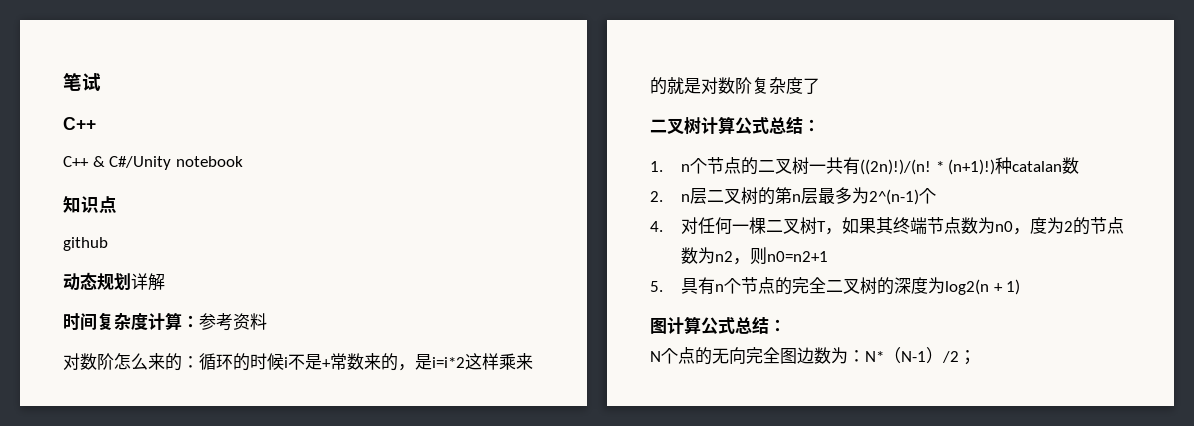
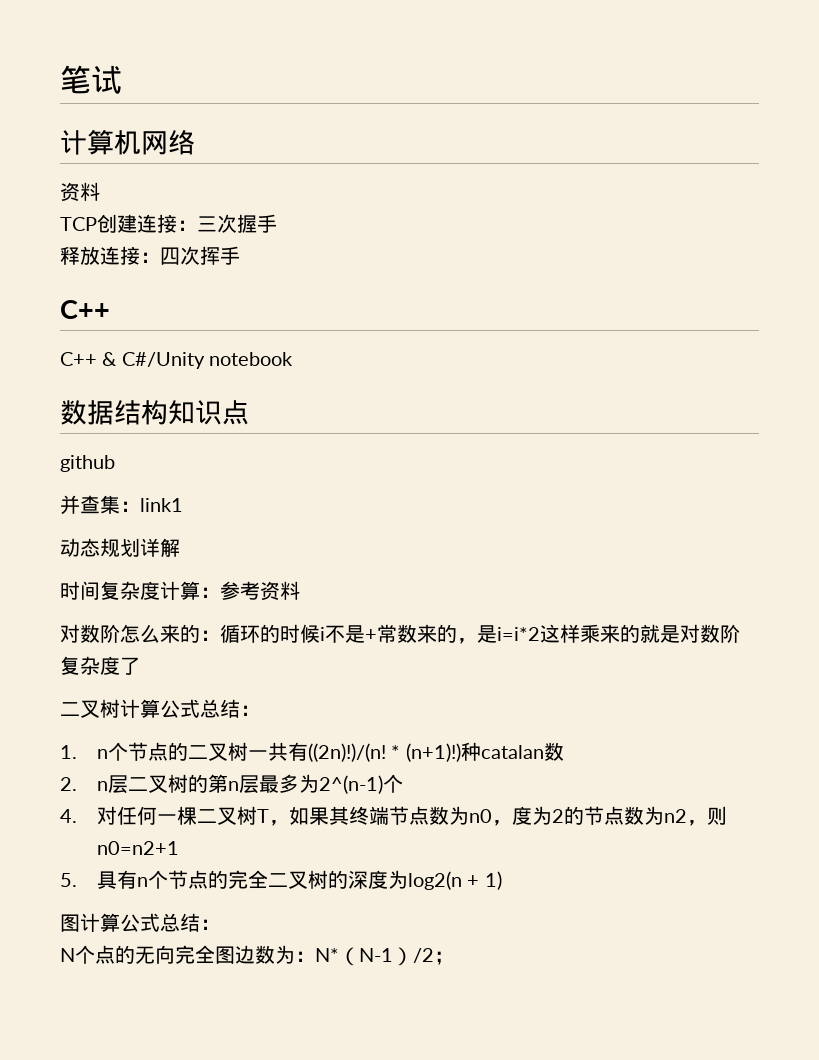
+ 计算机网络
+ 资料
+ TCP创建连接：三次握手
+ 释放连接：四次挥手
- 知识点
+ 数据结构知识点
+ 并查集：link1

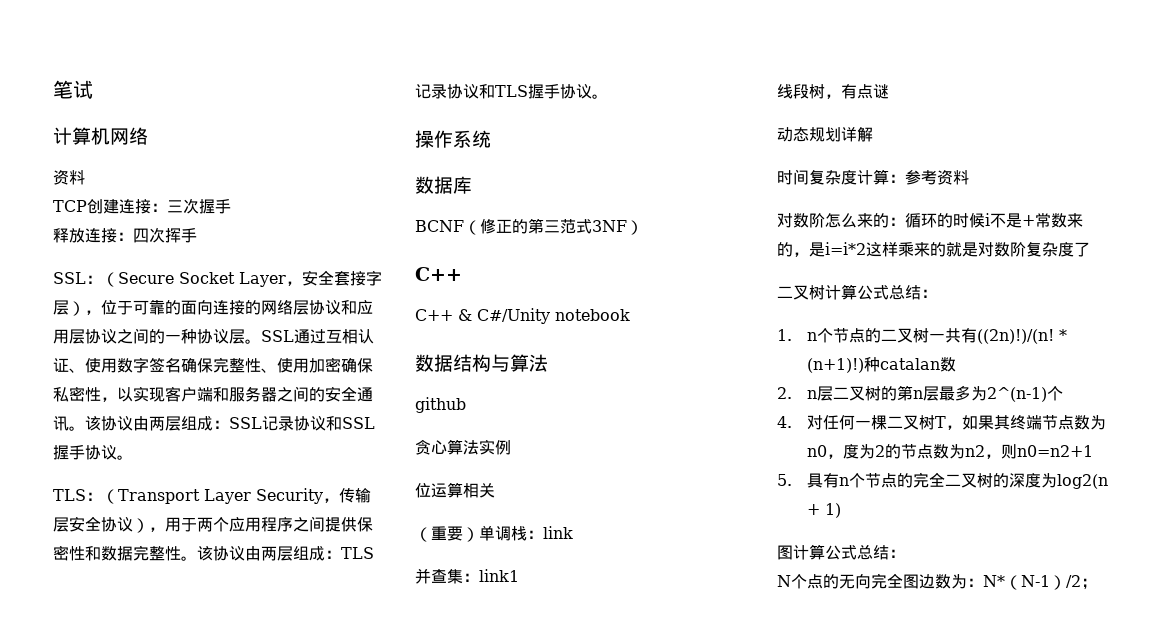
+ SSL：（Secure Socket Layer，安全套接字层），位于可靠的面向连接的网络层协议和应用层协议之间的一种协议层。SSL通过互相认证、使用数字签名确保完整性、使用加密确保私密性，以实现客户端和服务器之间的安全通讯。该协议由两层组成：SSL记录协议和SSL握手协议。
+ TLS：（Transport Layer Security，传输层安全协议），用于两个应用程序之间提供保密性和数据完整性。该协议由两层组成：TLS记录协议和TLS握手协议。
+ 操作系统
+ 数据库
+ BCNF（修正的第三范式3NF）
- 数据结构知识点
+ 数据结构与算法
+ 贪心算法实例
+ 位运算相关
+ （重要）单调栈：link
+ 线段树，有点谜

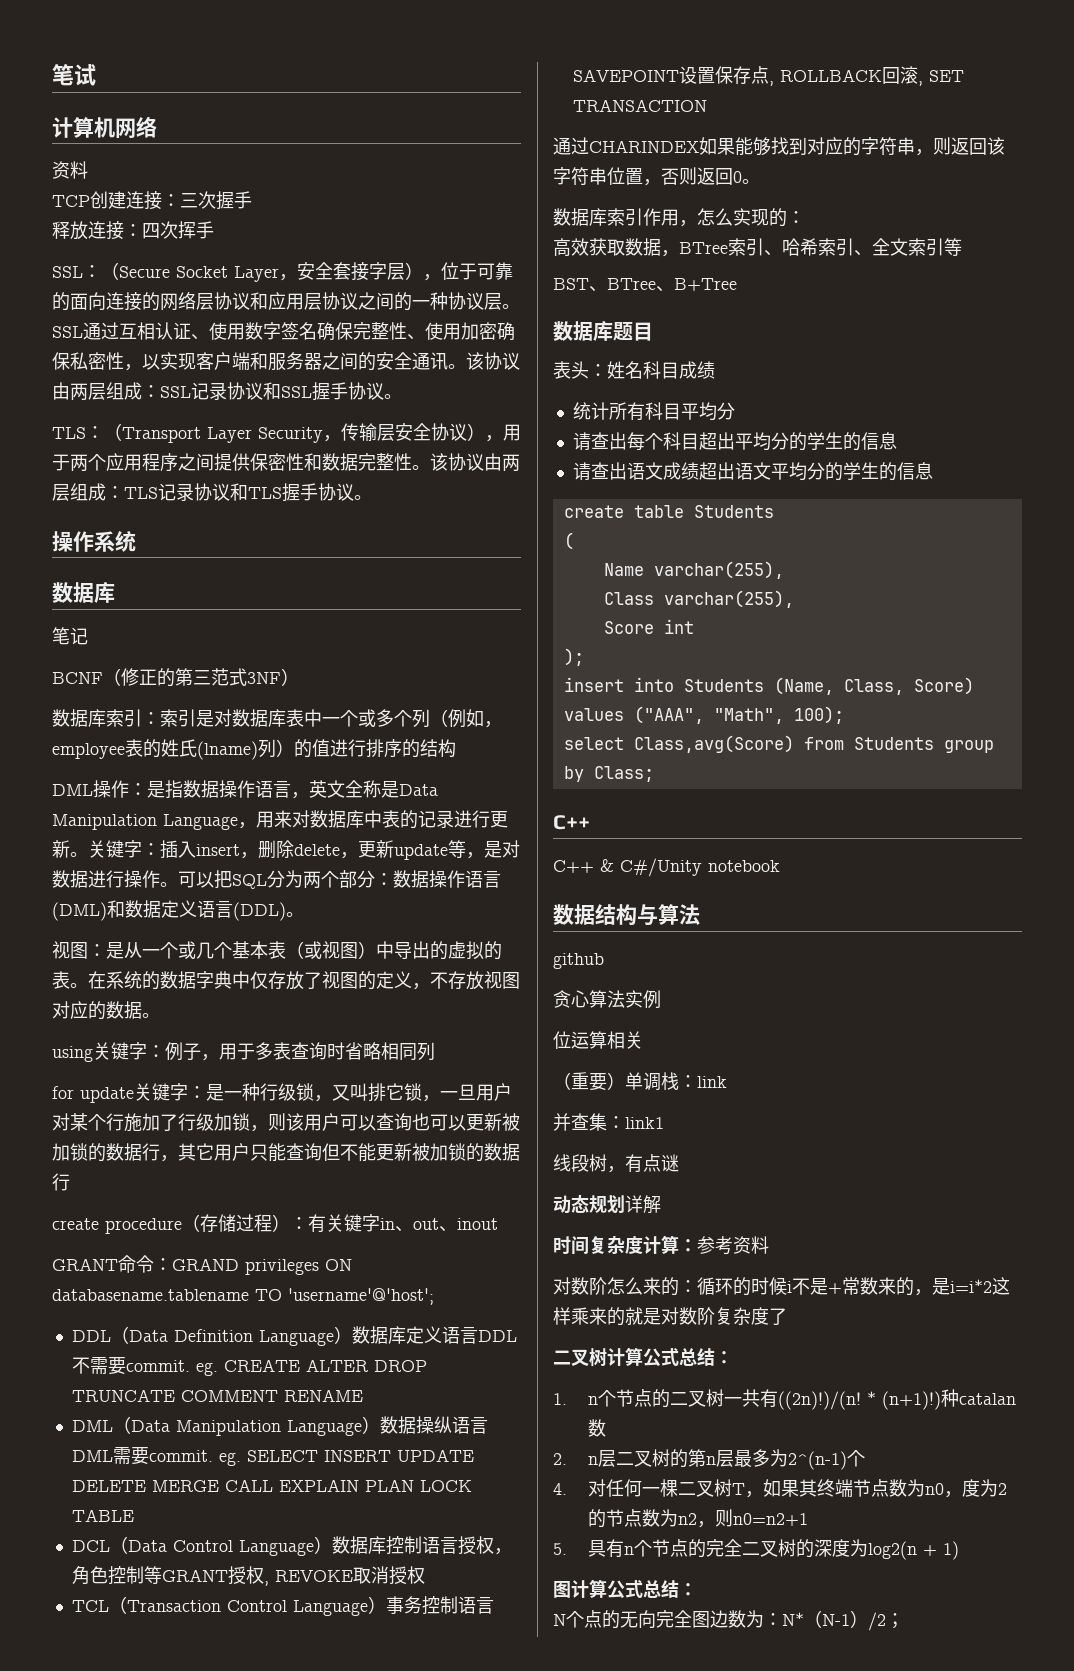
+ 笔记
+ 数据库索引：索引是对数据库表中一个或多个列（例如，employee表的姓氏(lname)列）的值进行排序的结构
+ DML操作：是指数据操作语言，英文全称是Data Manipulation Language，用来对数据库中表的记录进行更新。关键字：插入insert，删除delete，更新update等，是对数据进行操作。可以把SQL分为两个部分：数据操作语言(DML)和数据定义语言(DDL)。
+ 视图：是从一个或几个基本表（或视图）中导出的虚拟的表。在系统的数据字典中仅存放了视图的定义，不存放视图对应的数据。
+ using关键字：例子，用于多表查询时省略相同列
+ for update关键字：是一种行级锁，又叫排它锁，一旦用户对某个行施加了行级加锁，则该用户可以查询也可以更新被加锁的数据行，其它用户只能查询但不能更新被加锁的数据行
+ create procedure（存储过程）：有关键字in、out、inout
+ GRANT命令：GRAND privileges ON databasename.tablename TO 'username'@'host';
+ DDL（Data Definition Language）数据库定义语言DDL不需要commit. eg. CREATE ALTER DROP TRUNCATE COMMENT RENAME
+ DML（Data Manipulation Language）数据操纵语言DML需要commit. eg. SELECT INSERT UPDATE DELETE MERGE CALL EXPLAIN PLAN LOCK TABLE
+ DCL（Data Control Language）数据库控制语言授权，角色控制等GRANT授权, REVOKE取消授权
+ TCL（Transaction Control Language）事务控制语言SAVEPOINT设置保存点, ROLLBACK回滚, SET TRANSACTION
+ 通过CHARINDEX如果能够找到对应的字符串，则返回该字符串位置，否则返回0。
+ 数据库索引作用，怎么实现的：
+ 高效获取数据，BTree索引、哈希索引、全文索引等
+ BST、BTree、B+Tree
+ 数据库题目
+ 表头：姓名科目成绩
+ 统计所有科目平均分
+ 请查出每个科目超出平均分的学生的信息
+ 请查出语文成绩超出语文平均分的学生的信息
+ create table Students
+ (
+ Name varchar(255),
+ Class varchar(255),
+ Score int
+ );
+ insert into Students (Name, Class, Score) values ("AAA", "Math", 100);
+ select Class,avg(Score) from Students group by Class;

